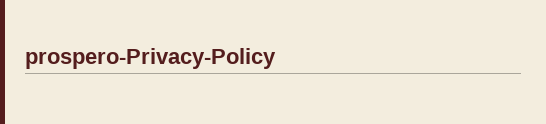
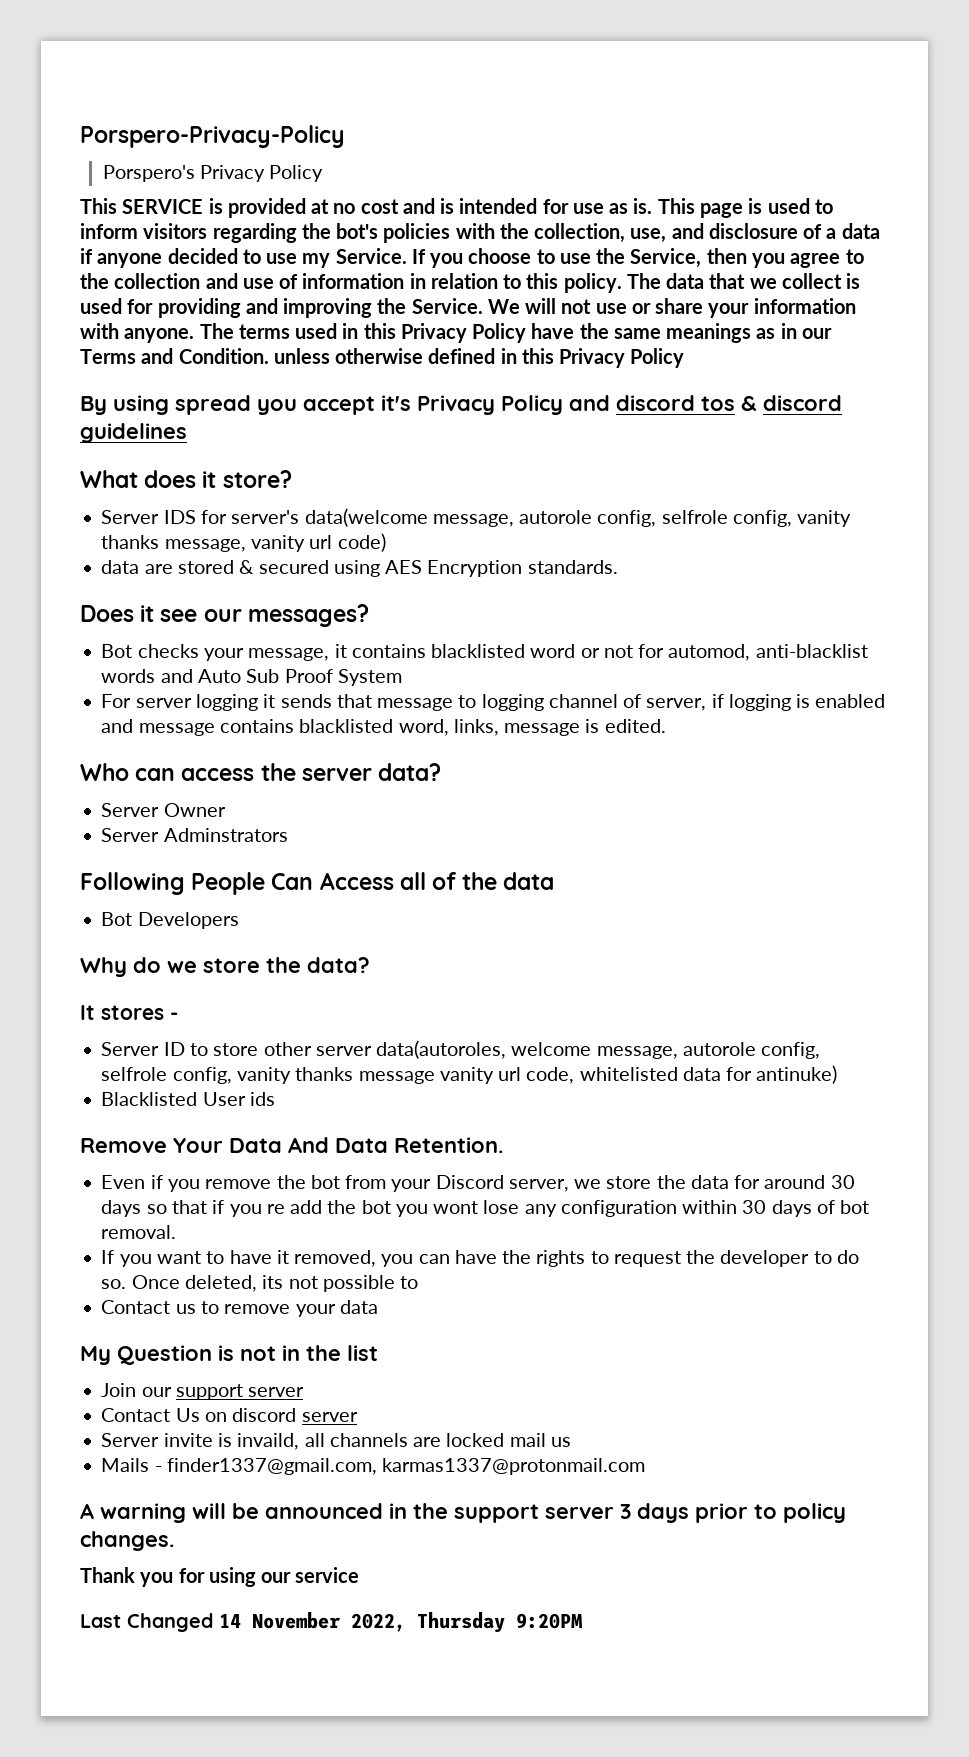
- prospero-Privacy-Policy
+ Porspero-Privacy-Policy
+ Porspero's Privacy Policy
+ This SERVICE is provided at no cost and is intended for use as is. This page is used to inform visitors regarding the bot's policies with the collection, use, and disclosure of a data if anyone decided to use my Service. If you choose to use the Service, then you agree to the collection and use of information in relation to this policy. The data that we collect is used for providing and improving the Service. We will not use or share your information with anyone. The terms used in this Privacy Policy have the same meanings as in our Terms and Condition. unless otherwise defined in this Privacy Policy
+ By using spread you accept it's Privacy Policy and discord tos & discord guidelines
+ What does it store?
+ Server IDS for server's data(welcome message, autorole config, selfrole config, vanity thanks message, vanity url code)
+ data are stored & secured using AES Encryption standards.
+ Does it see our messages?
+ Bot checks your message, it contains blacklisted word or not for automod, anti-blacklist words and Auto Sub Proof System
+ For server logging it sends that message to logging channel of server, if logging is enabled and message contains blacklisted word, links, message is edited.
+ Who can access the server data?
+ Server Owner
+ Server Adminstrators
+ Following People Can Access all of the data
+ Bot Developers
+ Why do we store the data?
+ It stores -
+ Server ID to store other server data(autoroles, welcome message, autorole config, selfrole config, vanity thanks message vanity url code, whitelisted data for antinuke)
+ Blacklisted User ids
+ Remove Your Data And Data Retention.
+ Even if you remove the bot from your Discord server, we store the data for around 30 days so that if you re add the bot you wont lose any configuration within 30 days of bot removal.
+ If you want to have it removed, you can have the rights to request the developer to do so. Once deleted, its not possible to
+ Contact us to remove your data
+ My Question is not in the list
+ Join our support server
+ Contact Us on discord server
+ Server invite is invaild, all channels are locked mail us
+ Mails - finder1337@gmail.com, karmas1337@protonmail.com
+ A warning will be announced in the support server 3 days prior to policy changes.
+ Thank you for using our service
+ Last Changed 14 November 2022, Thursday 9:20PM

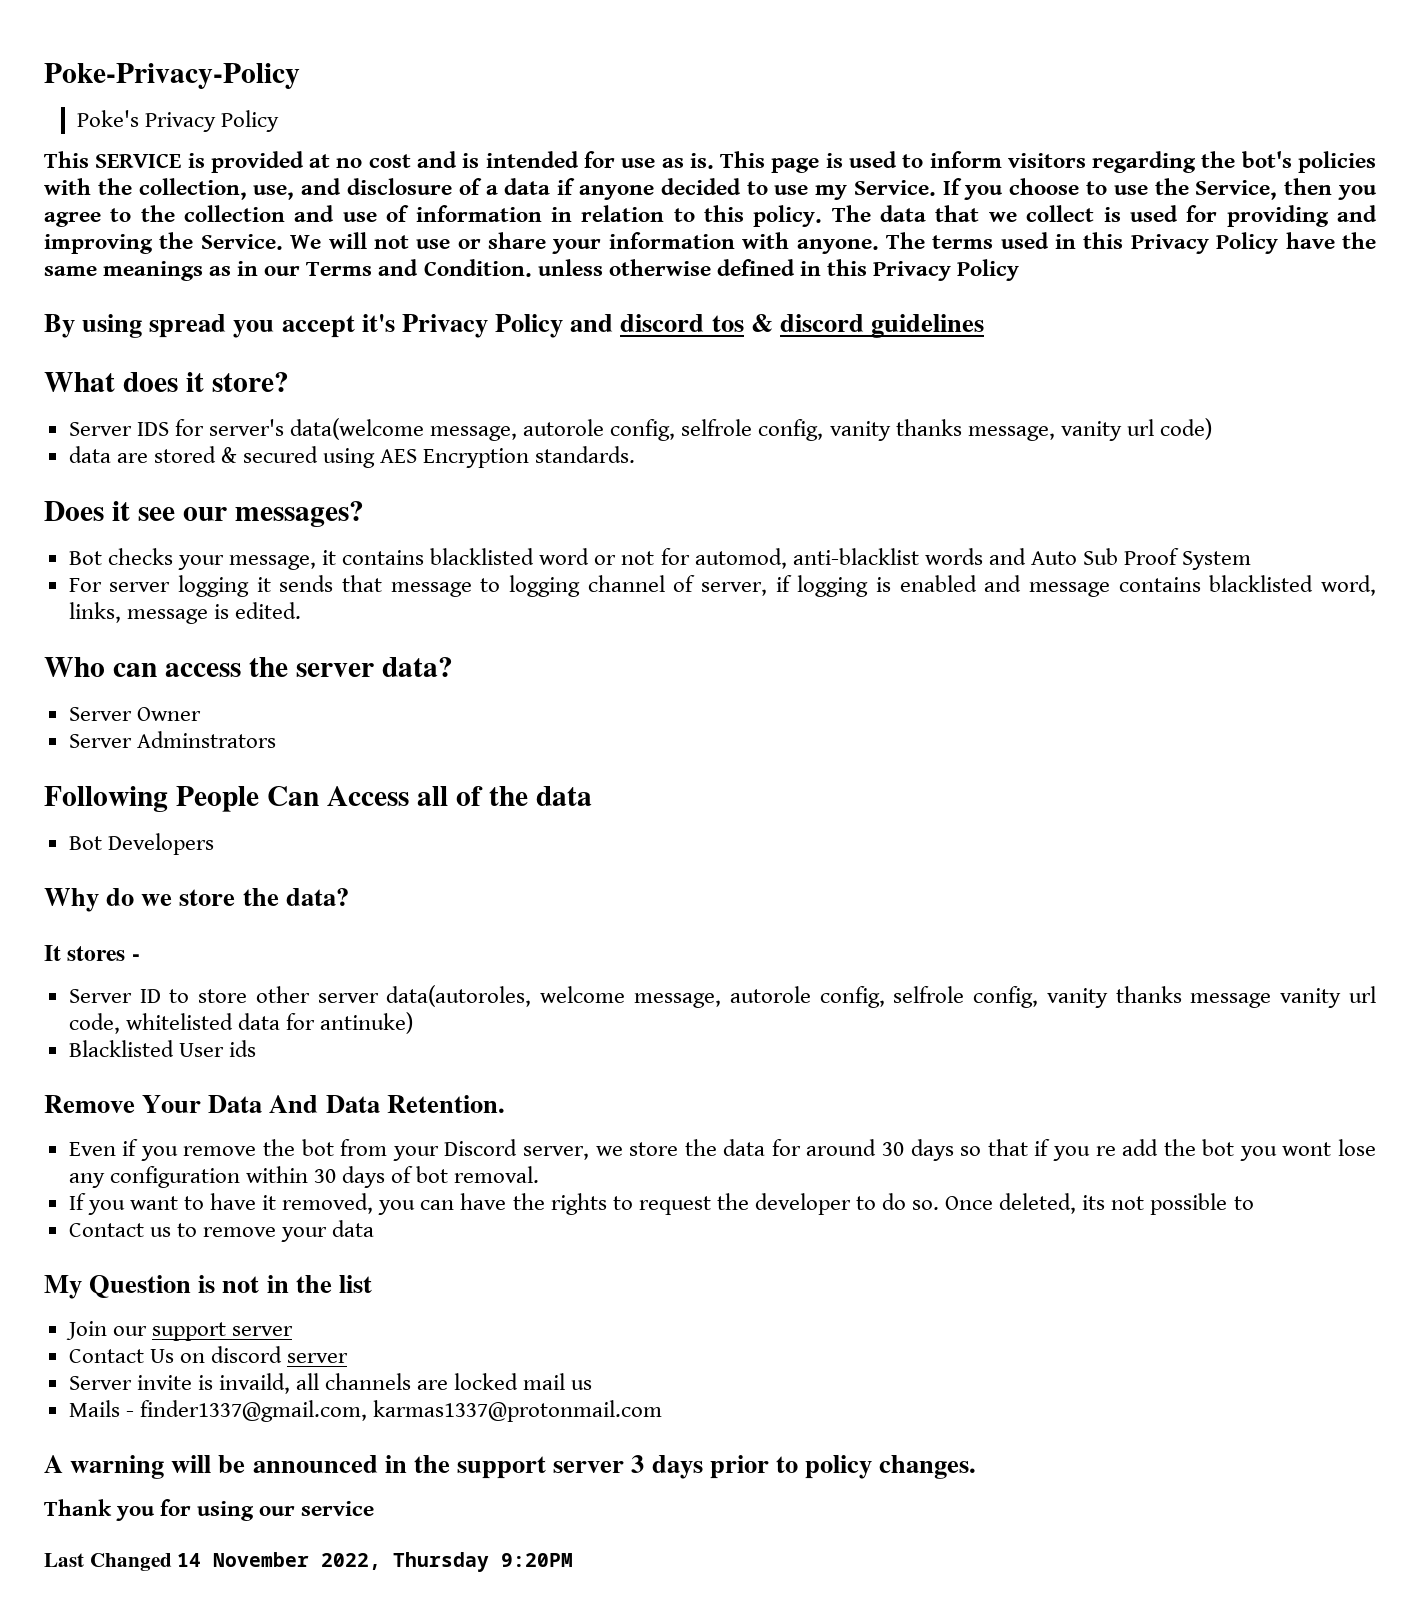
- Porspero-Privacy-Policy
- Porspero's Privacy Policy
+ Poke-Privacy-Policy
+ Poke's Privacy Policy

